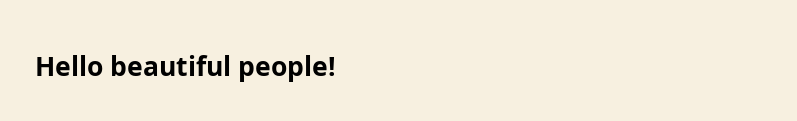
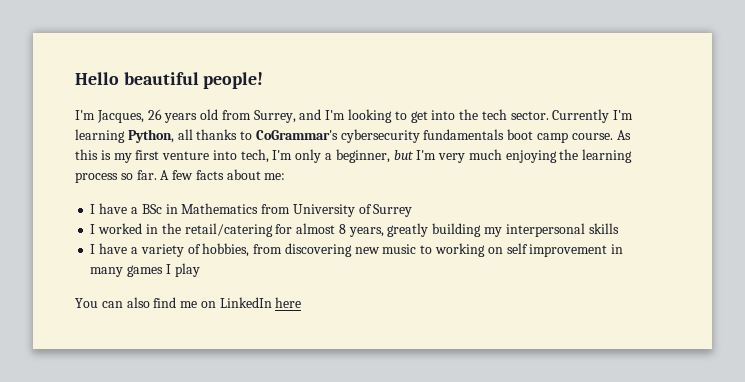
+ I'm Jacques, 26 years old from Surrey, and I'm looking to get into the tech sector. Currently I'm learning Python, all thanks to CoGrammar's cybersecurity fundamentals boot camp course. As this is my first venture into tech, I'm only a beginner, but I'm very much enjoying the learning process so far. A few facts about me:
+ I have a BSc in Mathematics from University of Surrey
+ I worked in the retail/catering for almost 8 years, greatly building my interpersonal skills
+ I have a variety of hobbies, from discovering new music to working on self improvement in many games I play
+ You can also find me on LinkedIn here

